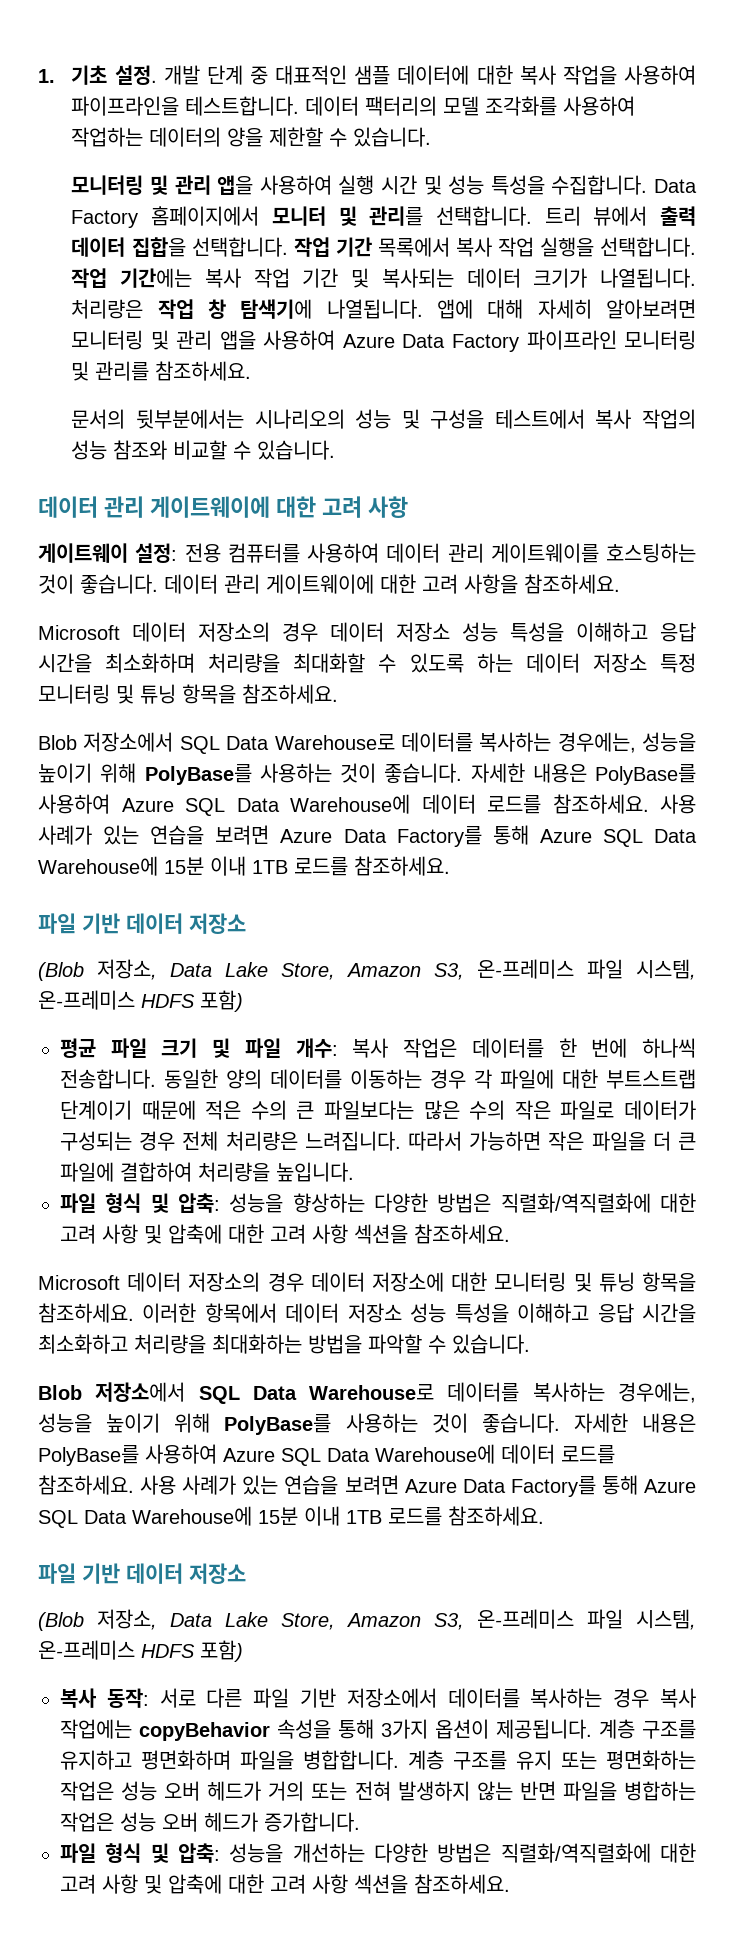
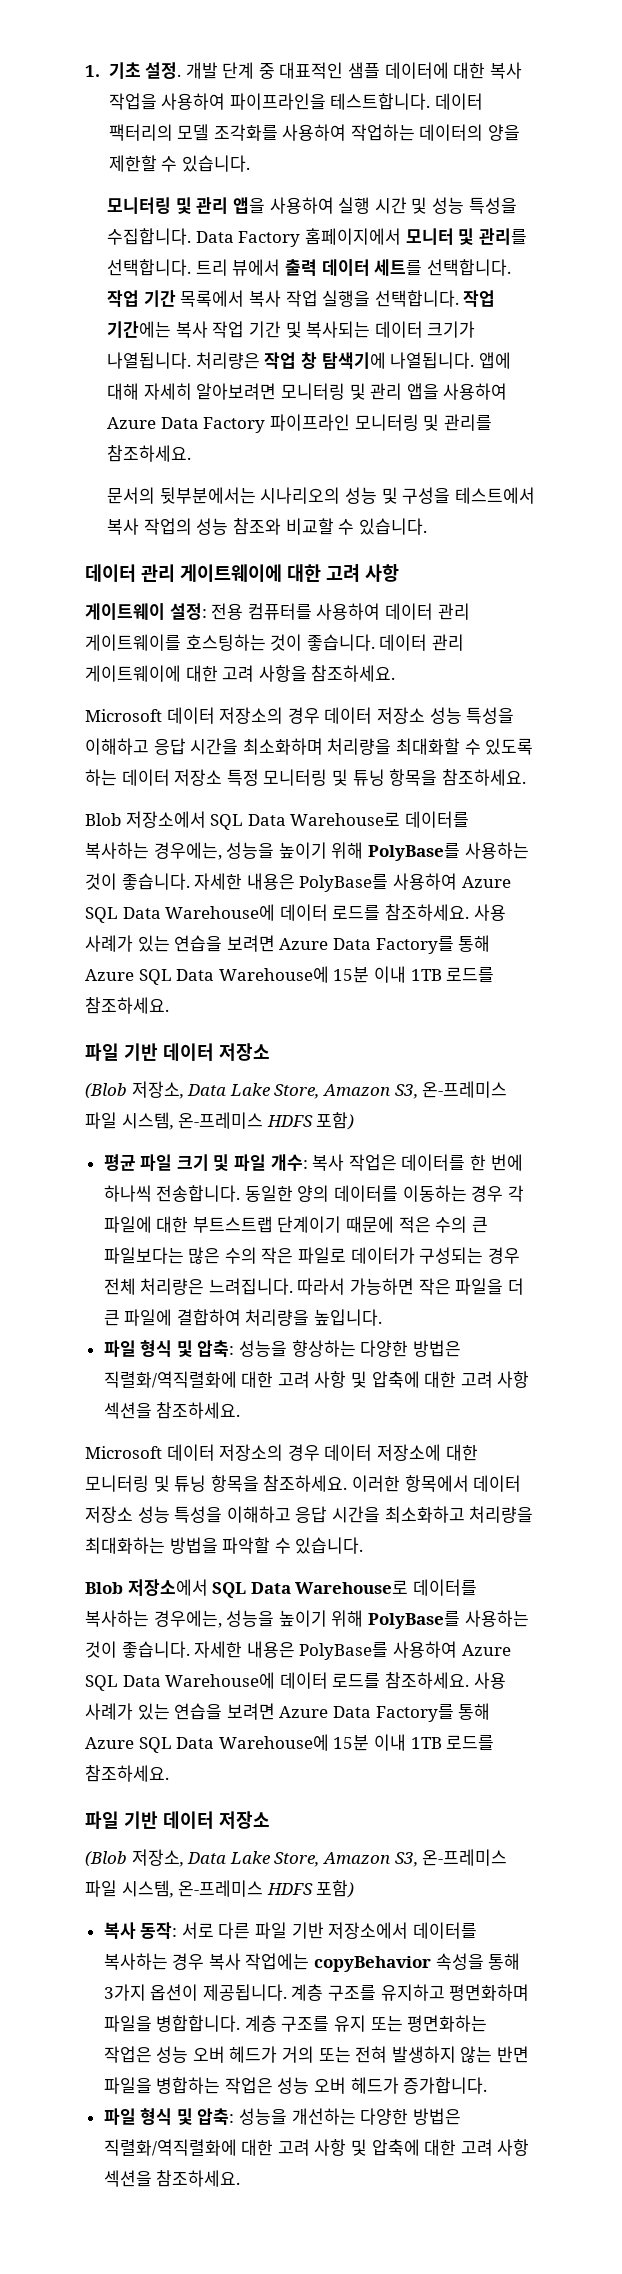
- 트리 뷰에서 출력 데이터 집합을 선택합니다.
+ 트리 뷰에서 출력 데이터 세트를 선택합니다.

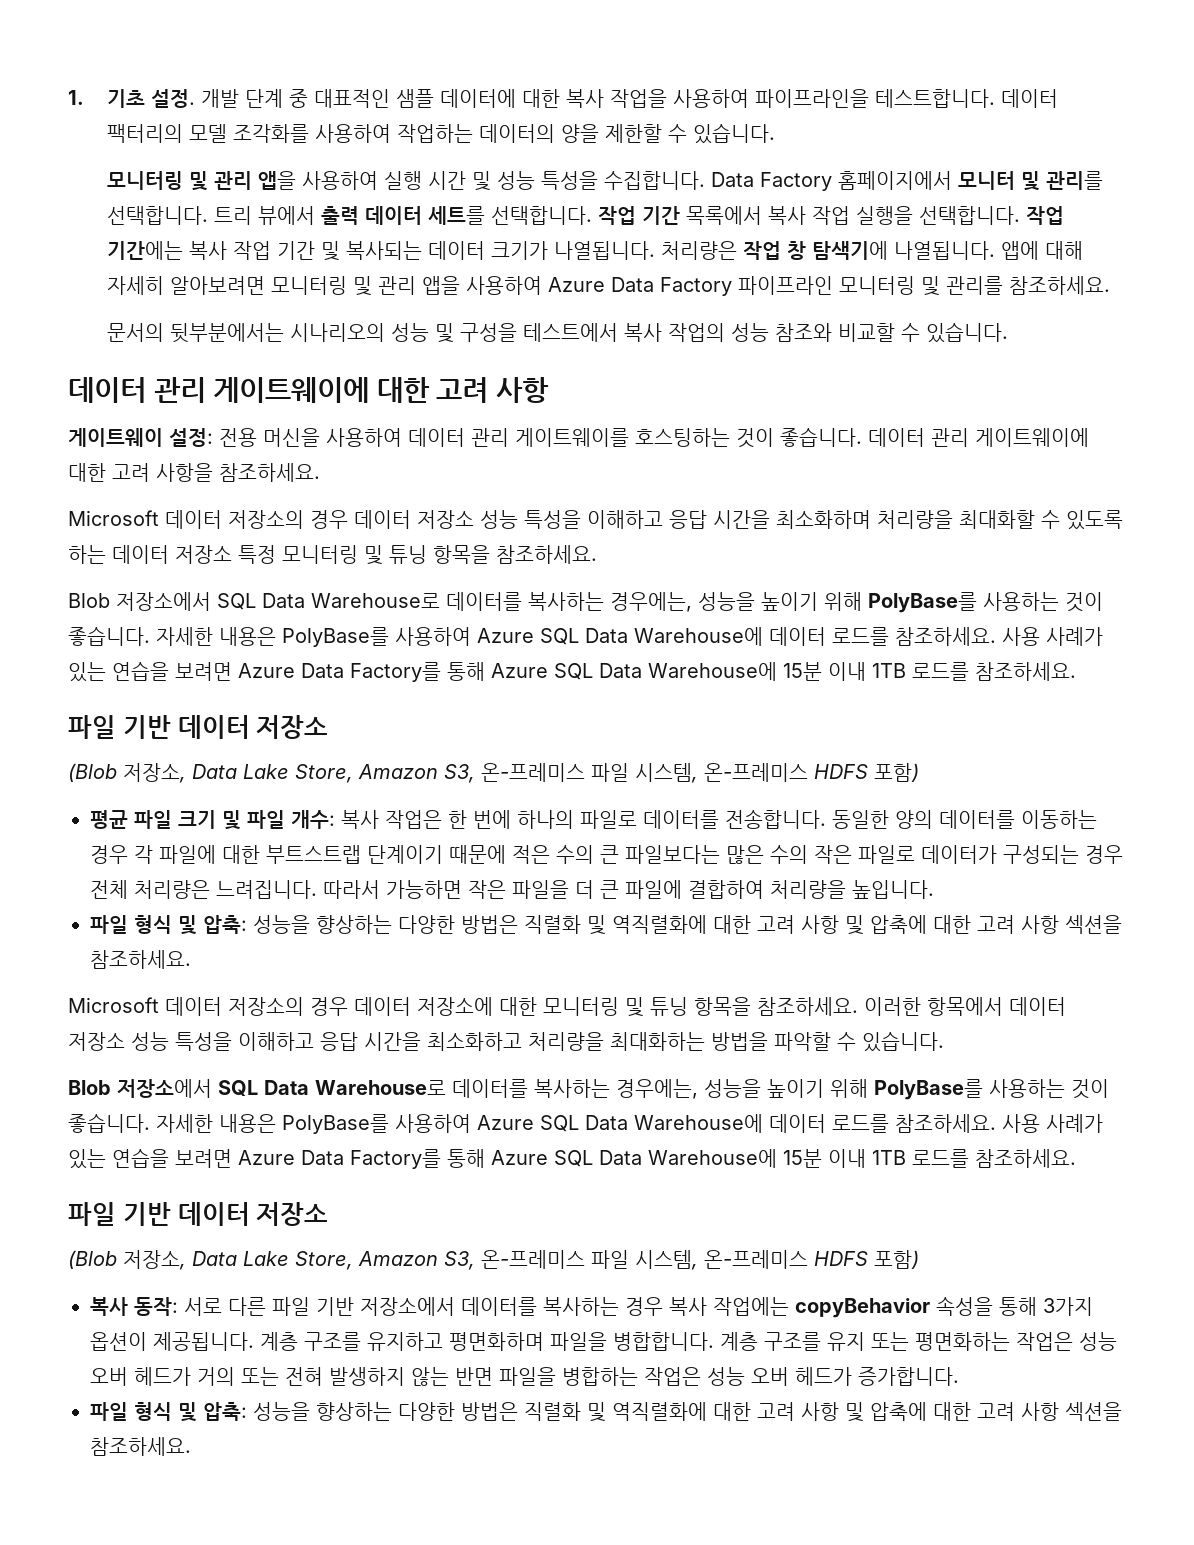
- 게이트웨이 설정: 전용 컴퓨터를 사용하여 데이터 관리 게이트웨이를 호스팅하는 것이 좋습니다.
+ 게이트웨이 설정: 전용 머신을 사용하여 데이터 관리 게이트웨이를 호스팅하는 것이 좋습니다.
- 평균 파일 크기 및 파일 개수: 복사 작업은 데이터를 한 번에 하나씩 전송합니다.
+ 평균 파일 크기 및 파일 개수: 복사 작업은 한 번에 하나의 파일로 데이터를 전송합니다.
  따라서 가능하면 작은 파일을 더 큰 파일에 결합하여 처리량을 높입니다.
- 파일 형식 및 압축: 성능을 향상하는 다양한 방법은 직렬화/역직렬화에 대한 고려 사항 및 압축에 대한 고려 사항 섹션을 참조하세요.
+ 파일 형식 및 압축: 성능을 향상하는 다양한 방법은 직렬화 및 역직렬화에 대한 고려 사항 및 압축에 대한 고려 사항 섹션을 참조하세요.
  계층 구조를 유지 또는 평면화하는 작업은 성능 오버 헤드가 거의 또는 전혀 발생하지 않는 반면 파일을 병합하는 작업은 성능 오버 헤드가 증가합니다.
- 파일 형식 및 압축: 성능을 개선하는 다양한 방법은 직렬화/역직렬화에 대한 고려 사항 및 압축에 대한 고려 사항 섹션을 참조하세요.
+ 파일 형식 및 압축: 성능을 향상하는 다양한 방법은 직렬화 및 역직렬화에 대한 고려 사항 및 압축에 대한 고려 사항 섹션을 참조하세요.

